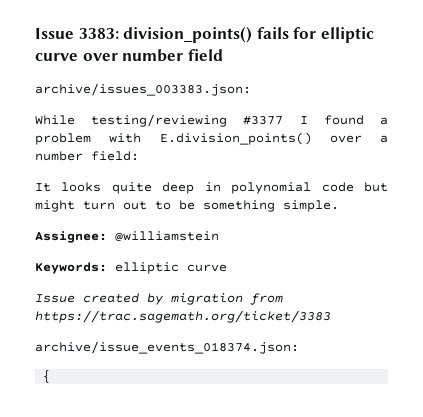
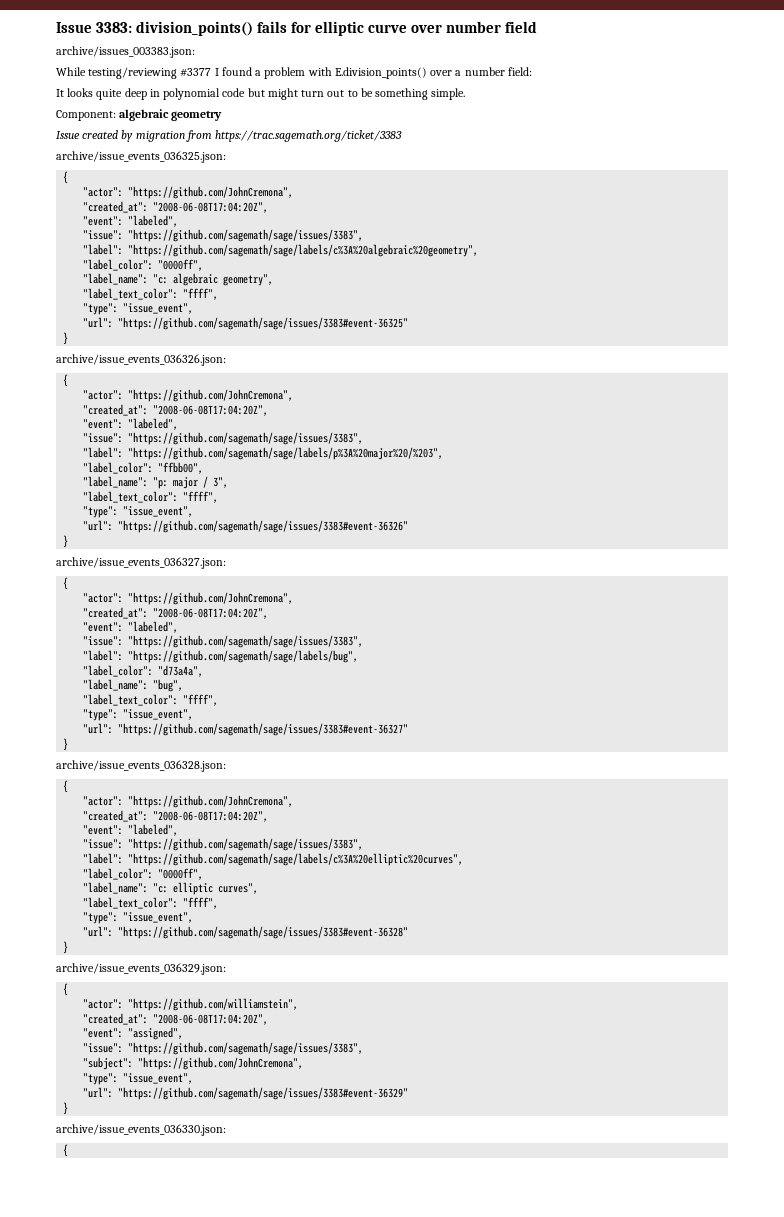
- Assignee: @williamstein
- Keywords: elliptic curve
+ Component: algebraic geometry
- archive/issue_events_018374.json:
+ archive/issue_events_036325.json:
+ {
+ "actor": "https://github.com/JohnCremona",
+ "created_at": "2008-06-08T17:04:20Z",
+ "event": "labeled",
+ "issue": "https://github.com/sagemath/sage/issues/3383",
+ "label": "https://github.com/sagemath/sage/labels/c%3A%20algebraic%20geometry",
+ "label_color": "0000ff",
+ "label_name": "c: algebraic geometry",
+ "label_text_color": "ffff",
+ "type": "issue_event",
+ "url": "https://github.com/sagemath/sage/issues/3383#event-36325"
+ }
+ archive/issue_events_036326.json:
+ {
+ "actor": "https://github.com/JohnCremona",
+ "created_at": "2008-06-08T17:04:20Z",
+ "event": "labeled",
+ "issue": "https://github.com/sagemath/sage/issues/3383",
+ "label": "https://github.com/sagemath/sage/labels/p%3A%20major%20/%203",
+ "label_color": "ffbb00",
+ "label_name": "p: major / 3",
+ "label_text_color": "ffff",
+ "type": "issue_event",
+ "url": "https://github.com/sagemath/sage/issues/3383#event-36326"
+ }
+ archive/issue_events_036327.json:
+ {
+ "actor": "https://github.com/JohnCremona",
+ "created_at": "2008-06-08T17:04:20Z",
+ "event": "labeled",
+ "issue": "https://github.com/sagemath/sage/issues/3383",
+ "label": "https://github.com/sagemath/sage/labels/bug",
+ "label_color": "d73a4a",
+ "label_name": "bug",
+ "label_text_color": "ffff",
+ "type": "issue_event",
+ "url": "https://github.com/sagemath/sage/issues/3383#event-36327"
+ }
+ archive/issue_events_036328.json:
+ {
+ "actor": "https://github.com/JohnCremona",
+ "created_at": "2008-06-08T17:04:20Z",
+ "event": "labeled",
+ "issue": "https://github.com/sagemath/sage/issues/3383",
+ "label": "https://github.com/sagemath/sage/labels/c%3A%20elliptic%20curves",
+ "label_color": "0000ff",
+ "label_name": "c: elliptic curves",
+ "label_text_color": "ffff",
+ "type": "issue_event",
+ "url": "https://github.com/sagemath/sage/issues/3383#event-36328"
+ }
+ archive/issue_events_036329.json:
+ {
+ "actor": "https://github.com/williamstein",
+ "created_at": "2008-06-08T17:04:20Z",
+ "event": "assigned",
+ "issue": "https://github.com/sagemath/sage/issues/3383",
+ "subject": "https://github.com/JohnCremona",
+ "type": "issue_event",
+ "url": "https://github.com/sagemath/sage/issues/3383#event-36329"
+ }
+ archive/issue_events_036330.json:

